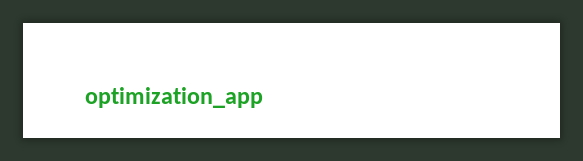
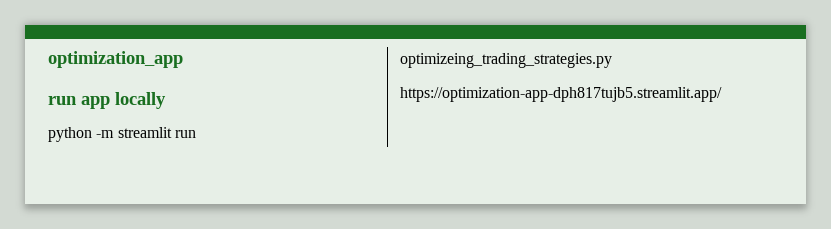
+ run app locally
+ python -m streamlit run optimizeing_trading_strategies.py
+ https://optimization-app-dph817tujb5.streamlit.app/

